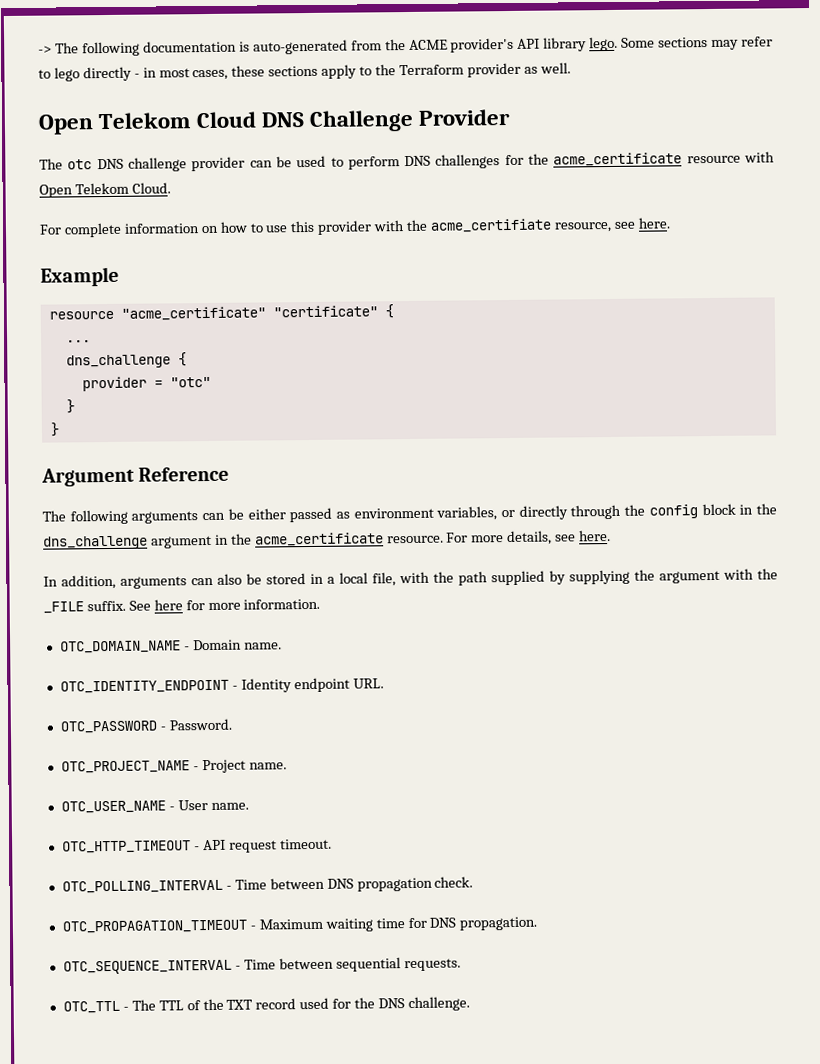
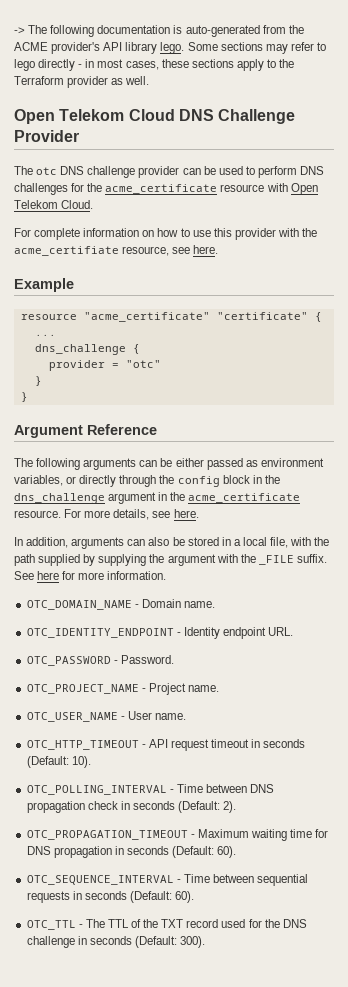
- OTC_HTTP_TIMEOUT - API request timeout.
+ OTC_HTTP_TIMEOUT - API request timeout in seconds (Default: 10).
- OTC_POLLING_INTERVAL - Time between DNS propagation check.
+ OTC_POLLING_INTERVAL - Time between DNS propagation check in seconds (Default: 2).
- OTC_PROPAGATION_TIMEOUT - Maximum waiting time for DNS propagation.
+ OTC_PROPAGATION_TIMEOUT - Maximum waiting time for DNS propagation in seconds (Default: 60).
- OTC_SEQUENCE_INTERVAL - Time between sequential requests.
+ OTC_SEQUENCE_INTERVAL - Time between sequential requests in seconds (Default: 60).
- OTC_TTL - The TTL of the TXT record used for the DNS challenge.
+ OTC_TTL - The TTL of the TXT record used for the DNS challenge in seconds (Default: 300).

